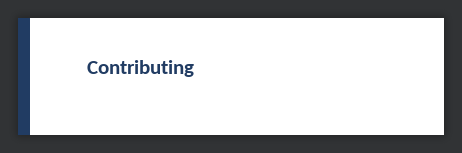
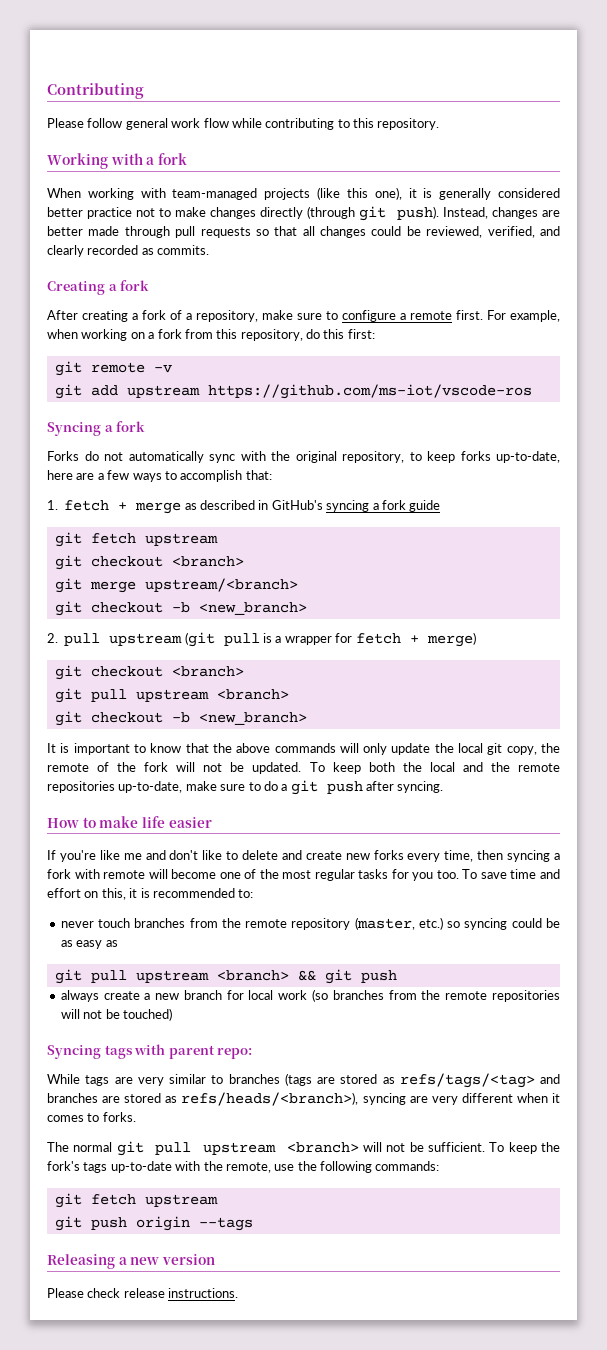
+ Please follow general work flow while contributing to this repository.
+ Working with a fork
+ When working with team-managed projects (like this one), it is generally considered better practice not to make changes directly (through git push). Instead, changes are better made through pull requests so that all changes could be reviewed, verified, and clearly recorded as commits.
+ Creating a fork
+ After creating a fork of a repository, make sure to configure a remote first. For example, when working on a fork from this repository, do this first:
+ git remote -v
+ git add upstream https://github.com/ms-iot/vscode-ros
+ Syncing a fork
+ Forks do not automatically sync with the original repository, to keep forks up-to-date, here are a few ways to accomplish that:
+ 1. fetch + merge as described in GitHub's syncing a fork guide
+ git fetch upstream
+ git checkout <branch>
+ git merge upstream/<branch>
+ git checkout -b <new_branch>
+ 2. pull upstream (git pull is a wrapper for fetch + merge)
+ git checkout <branch>
+ git pull upstream <branch>
+ git checkout -b <new_branch>
+ It is important to know that the above commands will only update the local git copy, the remote of the fork will not be updated. To keep both the local and the remote repositories up-to-date, make sure to do a git push after syncing.
+ How to make life easier
+ If you're like me and don't like to delete and create new forks every time, then syncing a fork with remote will become one of the most regular tasks for you too. To save time and effort on this, it is recommended to:
+ never touch branches from the remote repository (master, etc.) so syncing could be as easy as
+ git pull upstream <branch> && git push
+ always create a new branch for local work (so branches from the remote repositories will not be touched)
+ Syncing tags with parent repo:
+ While tags are very similar to branches (tags are stored as refs/tags/<tag> and branches are stored as refs/heads/<branch>), syncing are very different when it comes to forks.
+ The normal git pull upstream <branch> will not be sufficient. To keep the fork's tags up-to-date with the remote, use the following commands:
+ git fetch upstream
+ git push origin --tags
+ Releasing a new version
+ Please check release instructions.

